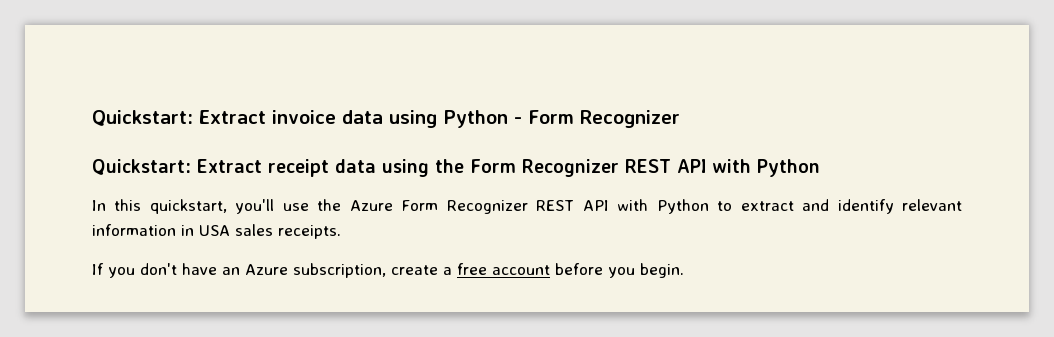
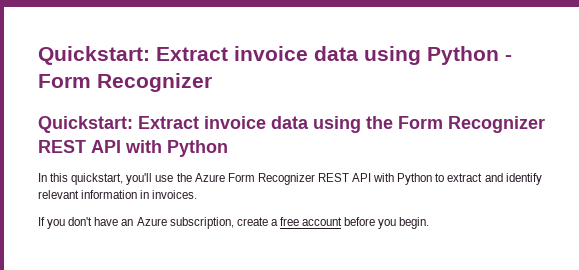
- Quickstart: Extract receipt data using the Form Recognizer REST API with Python
+ Quickstart: Extract invoice data using the Form Recognizer REST API with Python
- In this quickstart, you'll use the Azure Form Recognizer REST API with Python to extract and identify relevant information in USA sales receipts.
+ In this quickstart, you'll use the Azure Form Recognizer REST API with Python to extract and identify relevant information in invoices.

